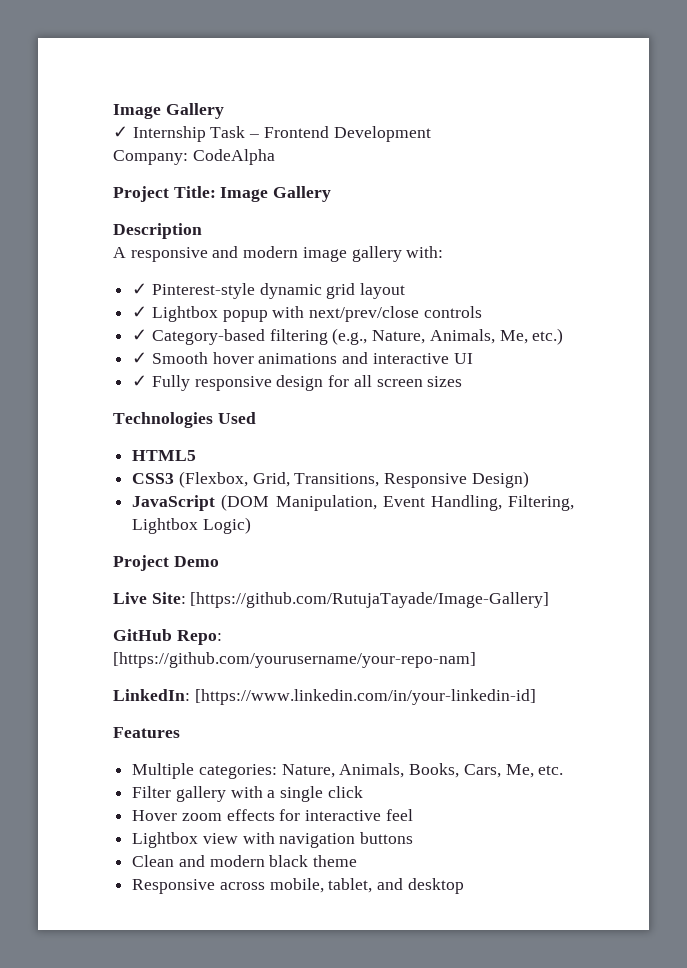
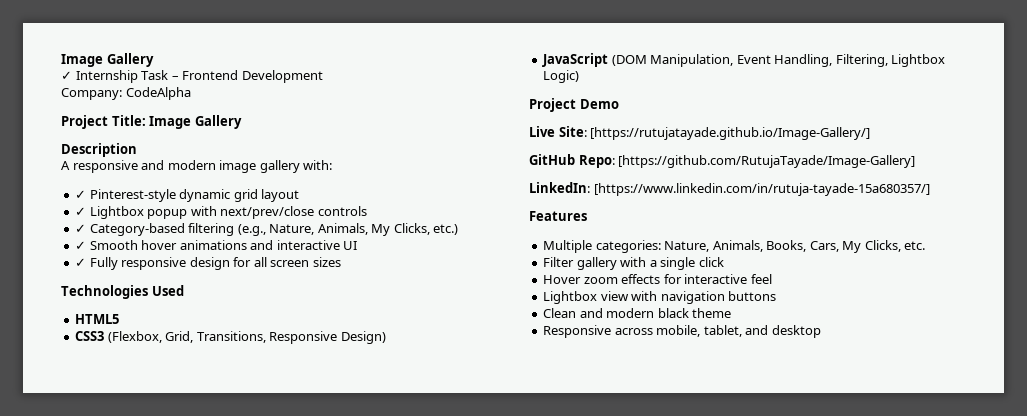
- ✓ Category-based filtering (e.g., Nature, Animals, Me, etc.)
+ ✓ Category-based filtering (e.g., Nature, Animals, My Clicks, etc.)
- Live Site: [https://github.com/RutujaTayade/Image-Gallery]
+ Live Site: [https://rutujatayade.github.io/Image-Gallery/]
- GitHub Repo: [https://github.com/yourusername/your-repo-nam]
+ GitHub Repo: [https://github.com/RutujaTayade/Image-Gallery]
- LinkedIn: [https://www.linkedin.com/in/your-linkedin-id]
+ LinkedIn: [https://www.linkedin.com/in/rutuja-tayade-15a680357/]
- Multiple categories: Nature, Animals, Books, Cars, Me, etc.
+ Multiple categories: Nature, Animals, Books, Cars, My Clicks, etc.

